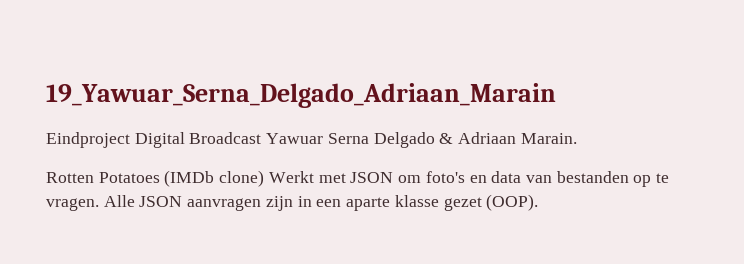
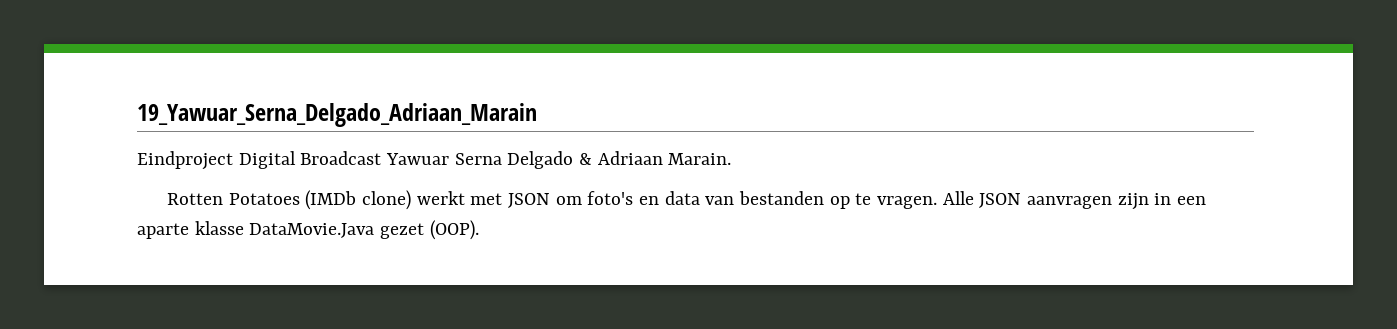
- Rotten Potatoes (IMDb clone) Werkt met JSON om foto's en data van bestanden op te vragen.
+ Rotten Potatoes (IMDb clone) werkt met JSON om foto's en data van bestanden op te vragen.
- Alle JSON aanvragen zijn in een aparte klasse gezet (OOP).
+ Alle JSON aanvragen zijn in een aparte klasse DataMovie.Java gezet (OOP).

